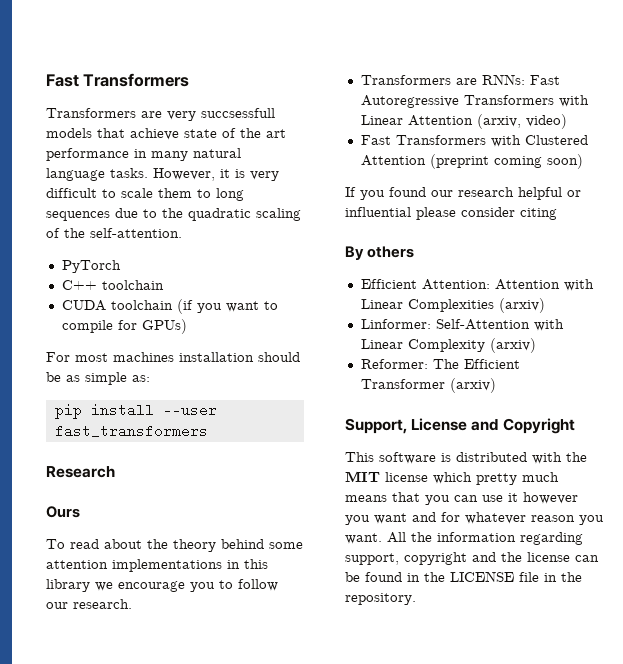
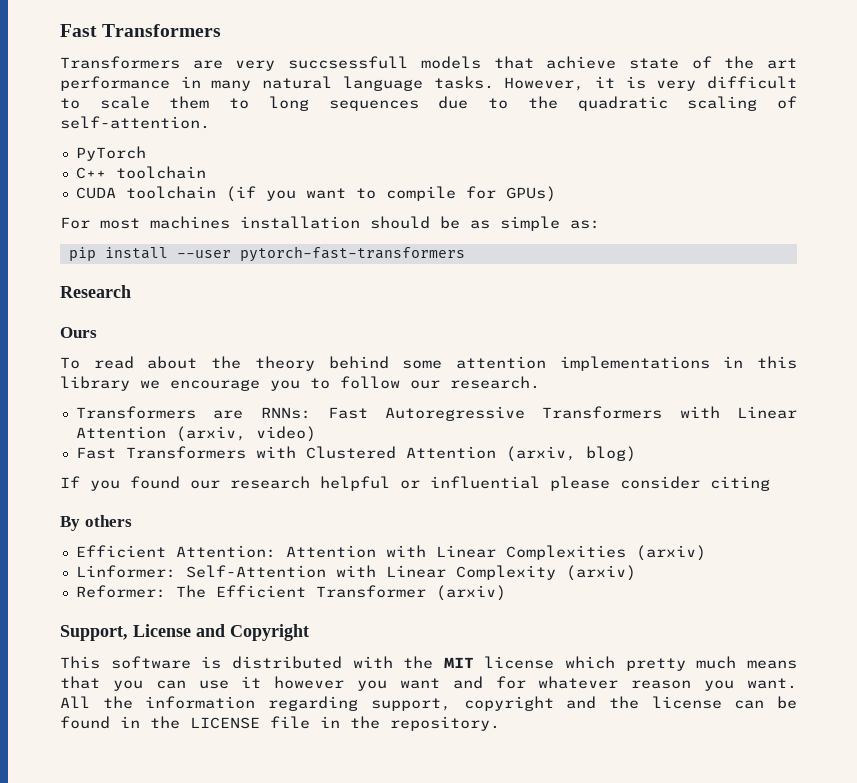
- However, it is very difficult to scale them to long sequences due to the quadratic scaling of the self-attention.
+ However, it is very difficult to scale them to long sequences due to the quadratic scaling of self-attention.
- pip install --user fast_transformers
+ pip install --user pytorch-fast-transformers
- Fast Transformers with Clustered Attention (preprint coming soon)
+ Fast Transformers with Clustered Attention (arxiv, blog)

